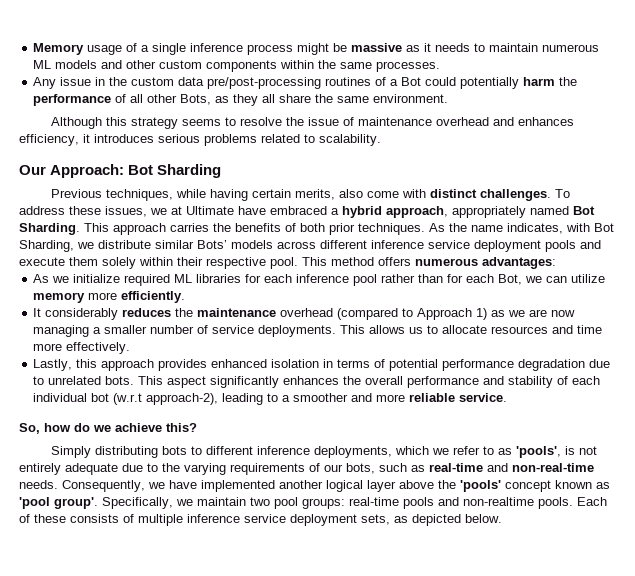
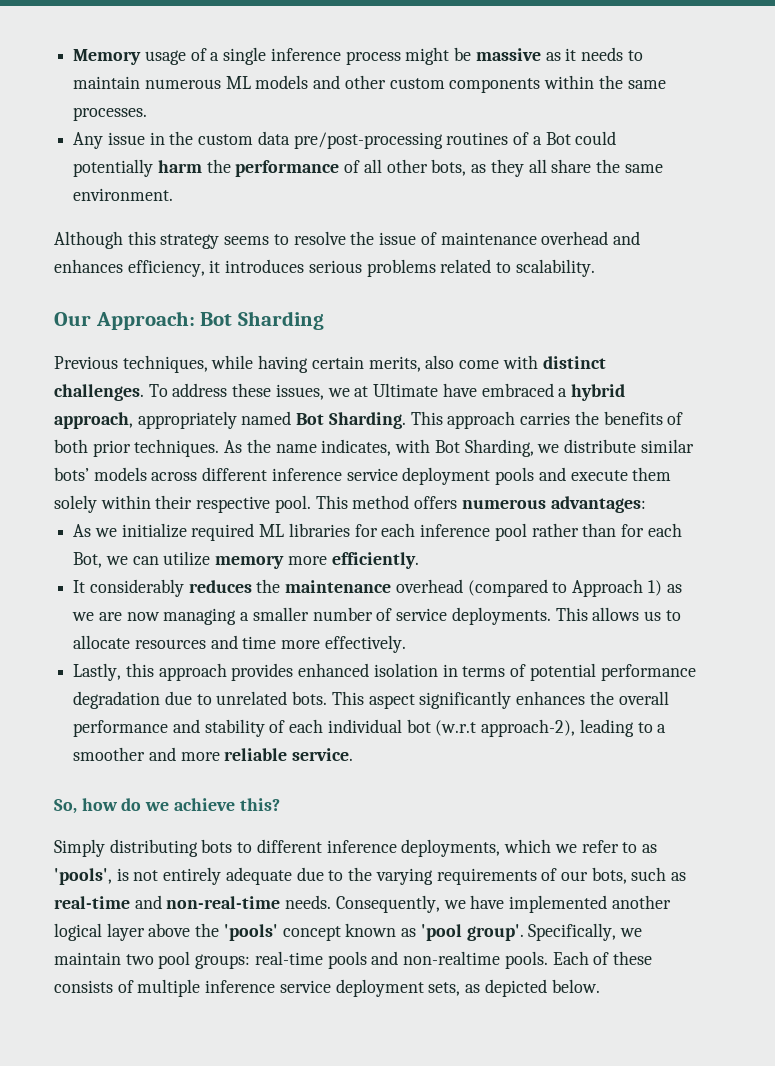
- Any issue in the custom data pre/post-processing routines of a Bot could potentially harm the performance of all other Bots, as they all share the same environment.
+ Any issue in the custom data pre/post-processing routines of a Bot could potentially harm the performance of all other bots, as they all share the same environment.
- As the name indicates, with Bot Sharding, we distribute similar Bots’ models across different inference service deployment pools and execute them solely within their respective pool.
+ As the name indicates, with Bot Sharding, we distribute similar bots’ models across different inference service deployment pools and execute them solely within their respective pool.

